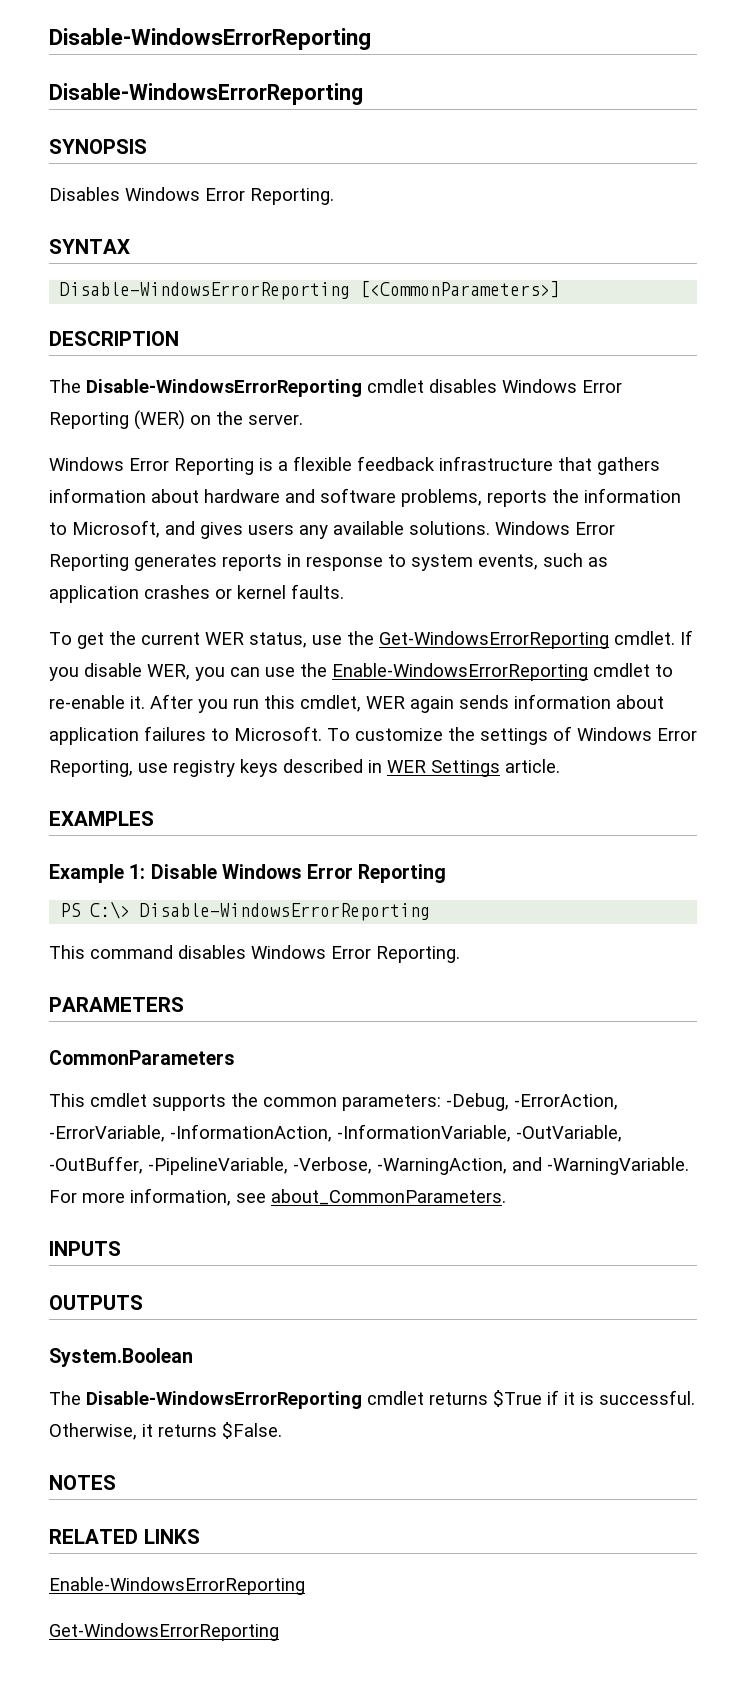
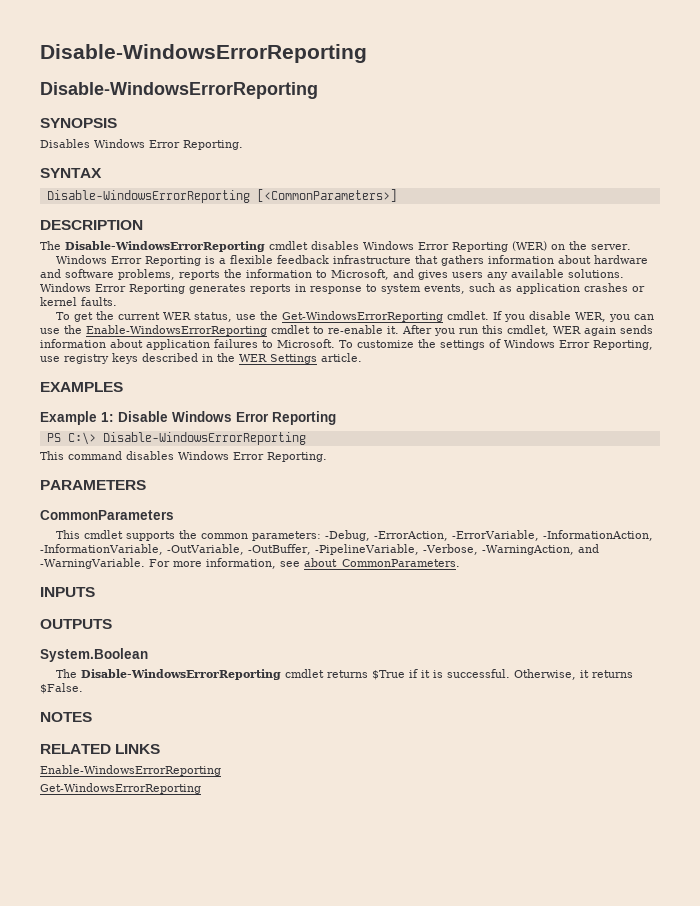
- To customize the settings of Windows Error Reporting, use registry keys described in WER Settings article.
+ To customize the settings of Windows Error Reporting, use registry keys described in the WER Settings article.

